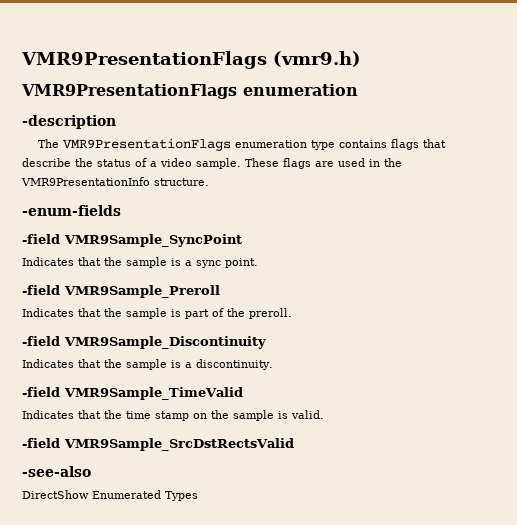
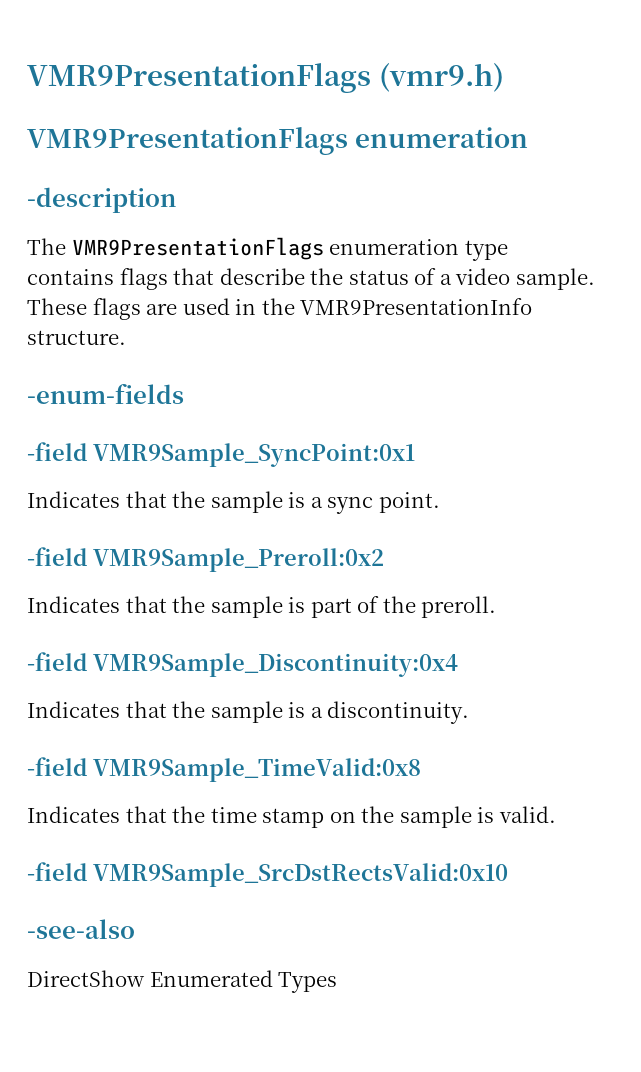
- -field VMR9Sample_SyncPoint
+ -field VMR9Sample_SyncPoint:0x1
- -field VMR9Sample_Preroll
+ -field VMR9Sample_Preroll:0x2
- -field VMR9Sample_Discontinuity
+ -field VMR9Sample_Discontinuity:0x4
- -field VMR9Sample_TimeValid
+ -field VMR9Sample_TimeValid:0x8
- -field VMR9Sample_SrcDstRectsValid
+ -field VMR9Sample_SrcDstRectsValid:0x10

